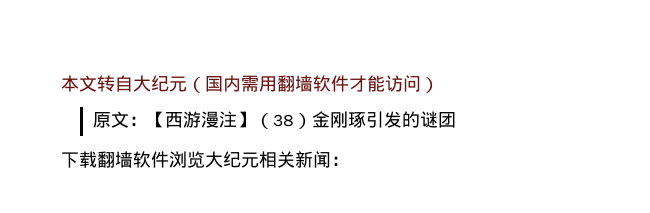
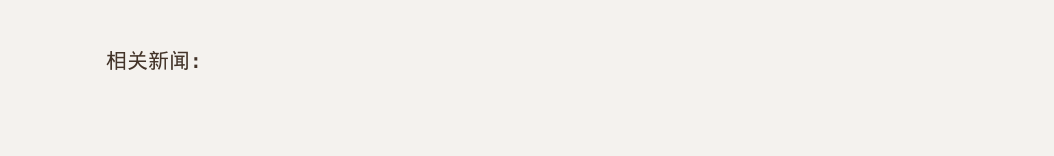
- 本文转自大纪元（国内需用翻墙软件才能访问）
- 原文：【西游漫注】（38）金刚琢引发的谜团
- 下载翻墙软件浏览大纪元相关新闻：
+ 相关新闻：

